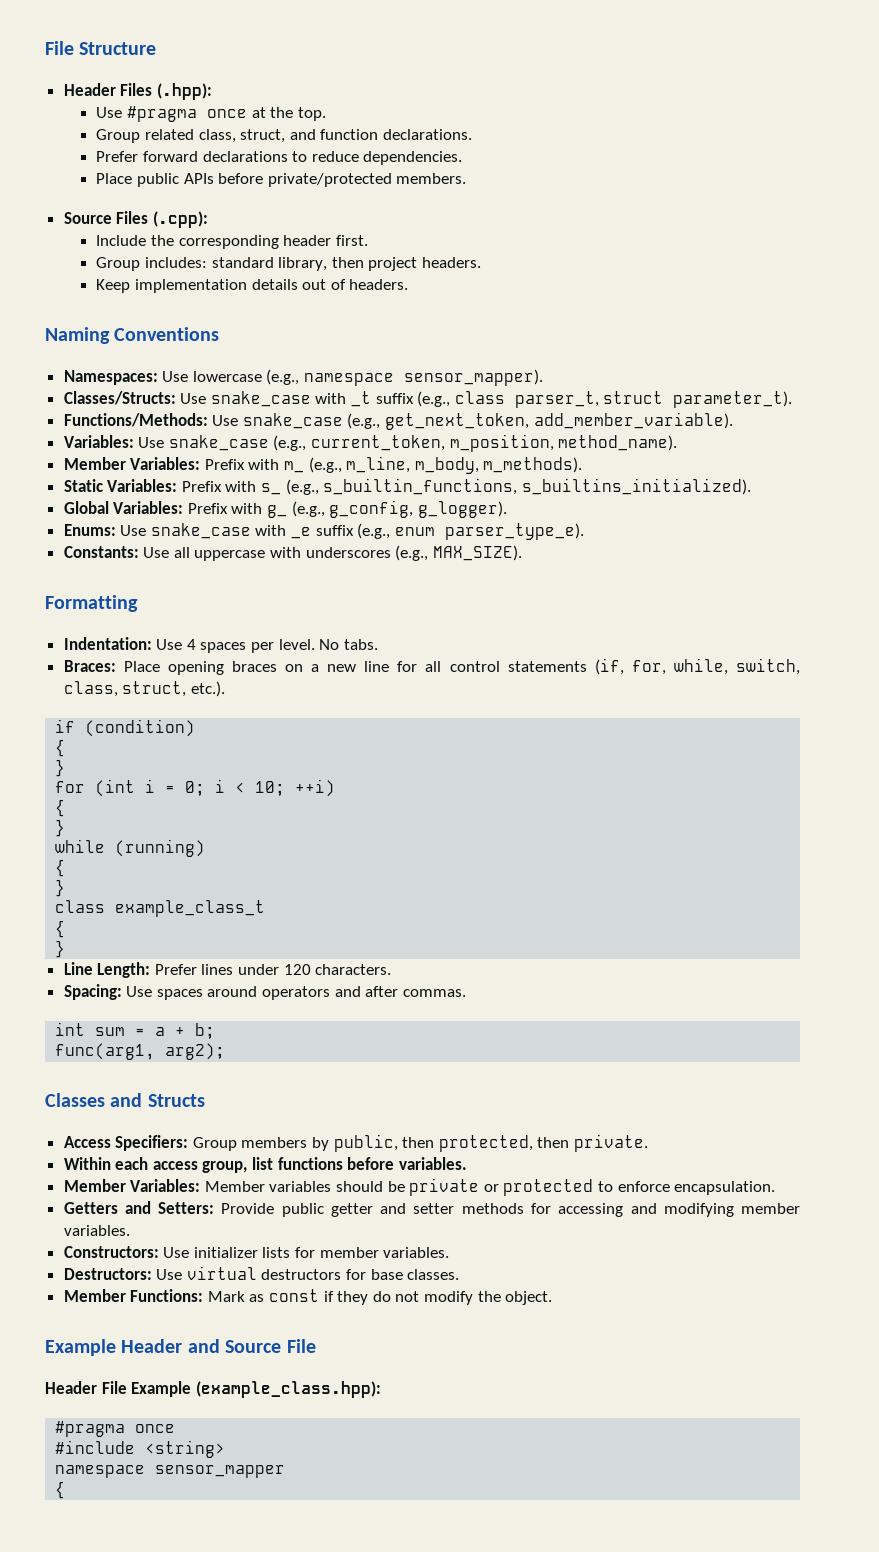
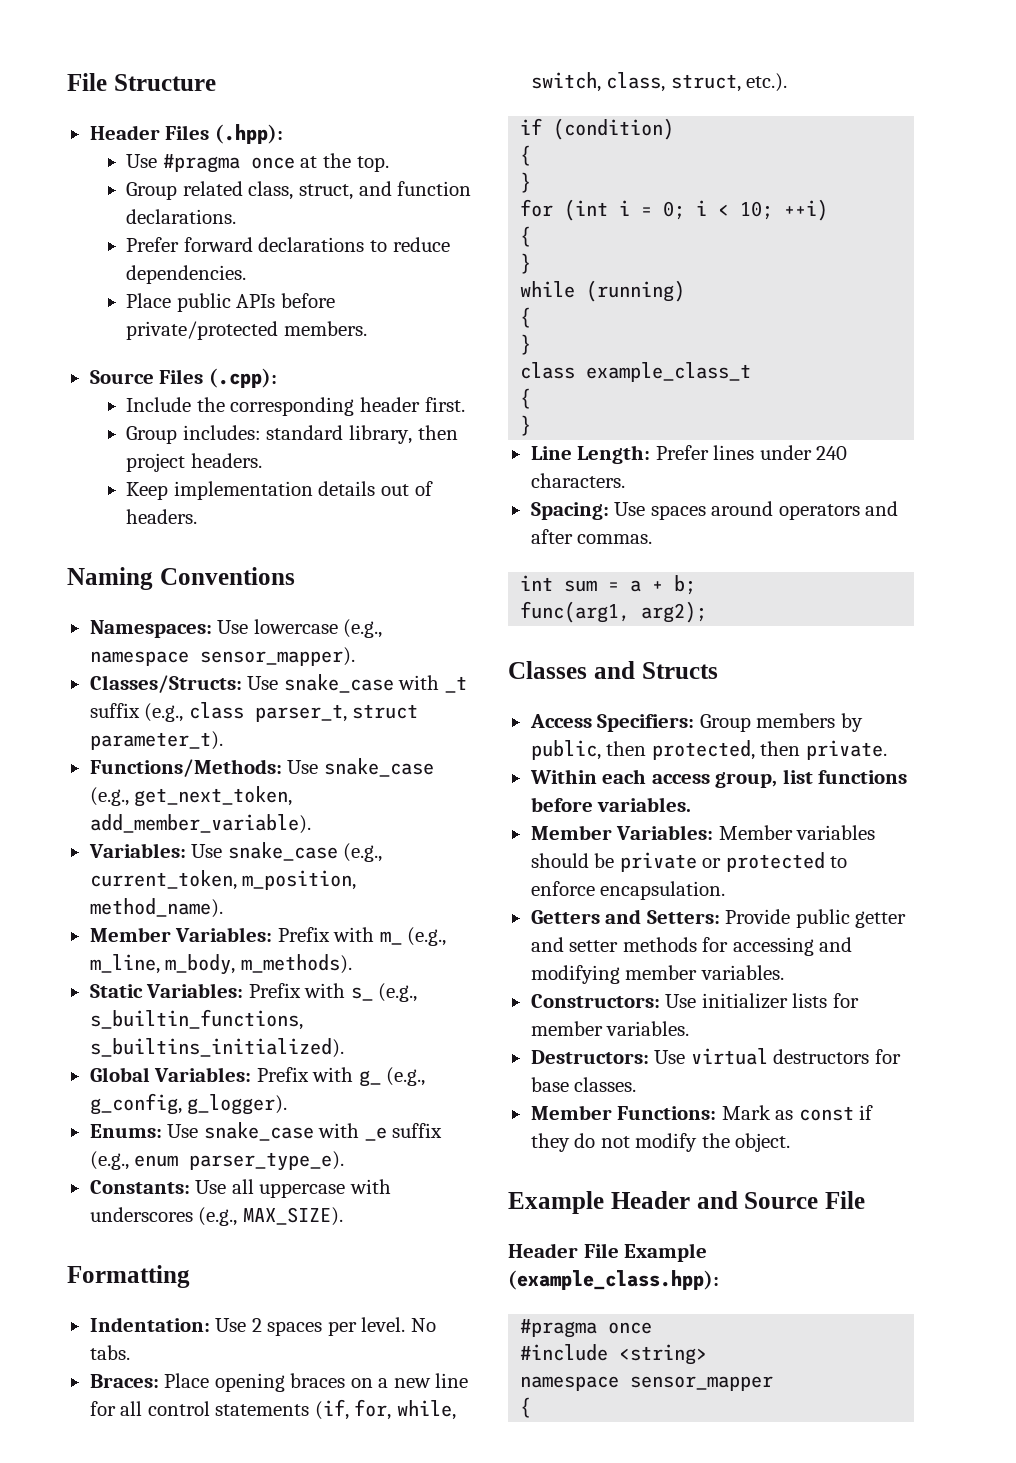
- Indentation: Use 4 spaces per level.
+ Indentation: Use 2 spaces per level.
- Line Length: Prefer lines under 120 characters.
+ Line Length: Prefer lines under 240 characters.

